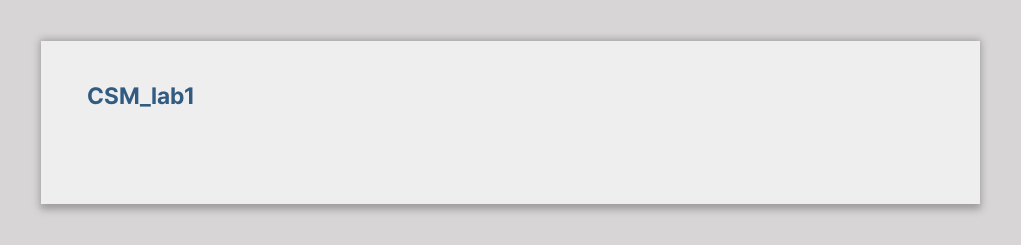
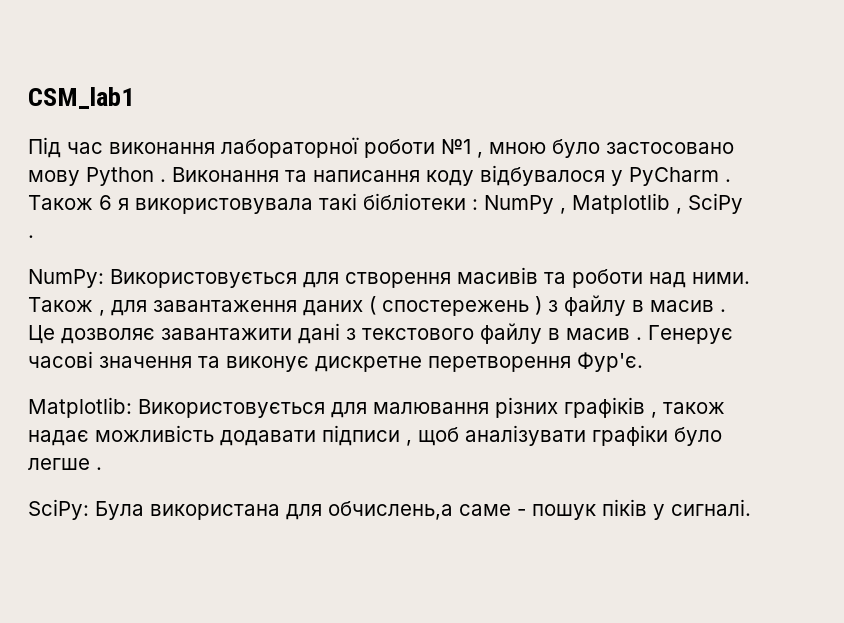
+ Під час виконання лабораторної роботи №1 , мною було застосовано мову Python . Виконання та написання коду відбувалося у PyCharm . Також 6 я використовувала такі бібліотеки : NumPy , Matplotlib , SciPy .
+ NumPy: Використовується для створення масивів та роботи над ними. Також , для завантаження даних ( спостережень ) з файлу в масив . Це дозволяє завантажити дані з текстового файлу в масив . Генерує часові значення та виконує дискретне перетворення Фур'є.
+ Matplotlib: Використовується для малювання різних графіків , також надає можливість додавати підписи , щоб аналізувати графіки було легше .
+ SciPy: Була використана для обчислень,а саме - пошук піків у сигналі.

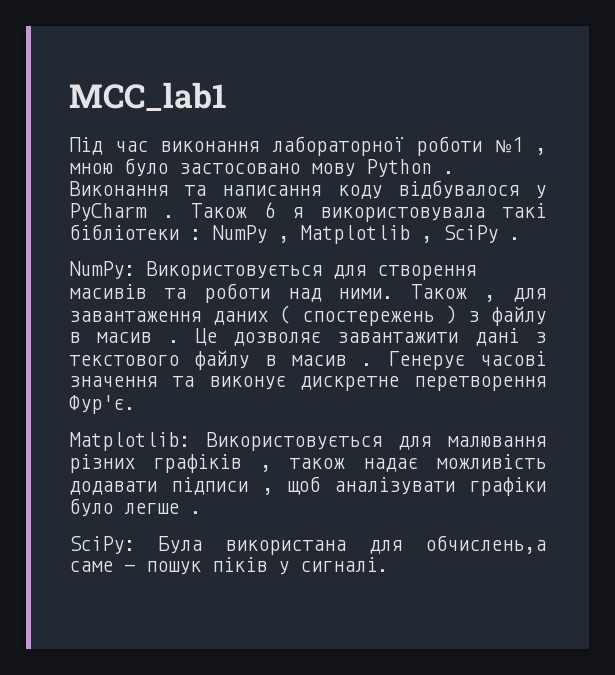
- CSM_lab1
+ MCC_lab1

